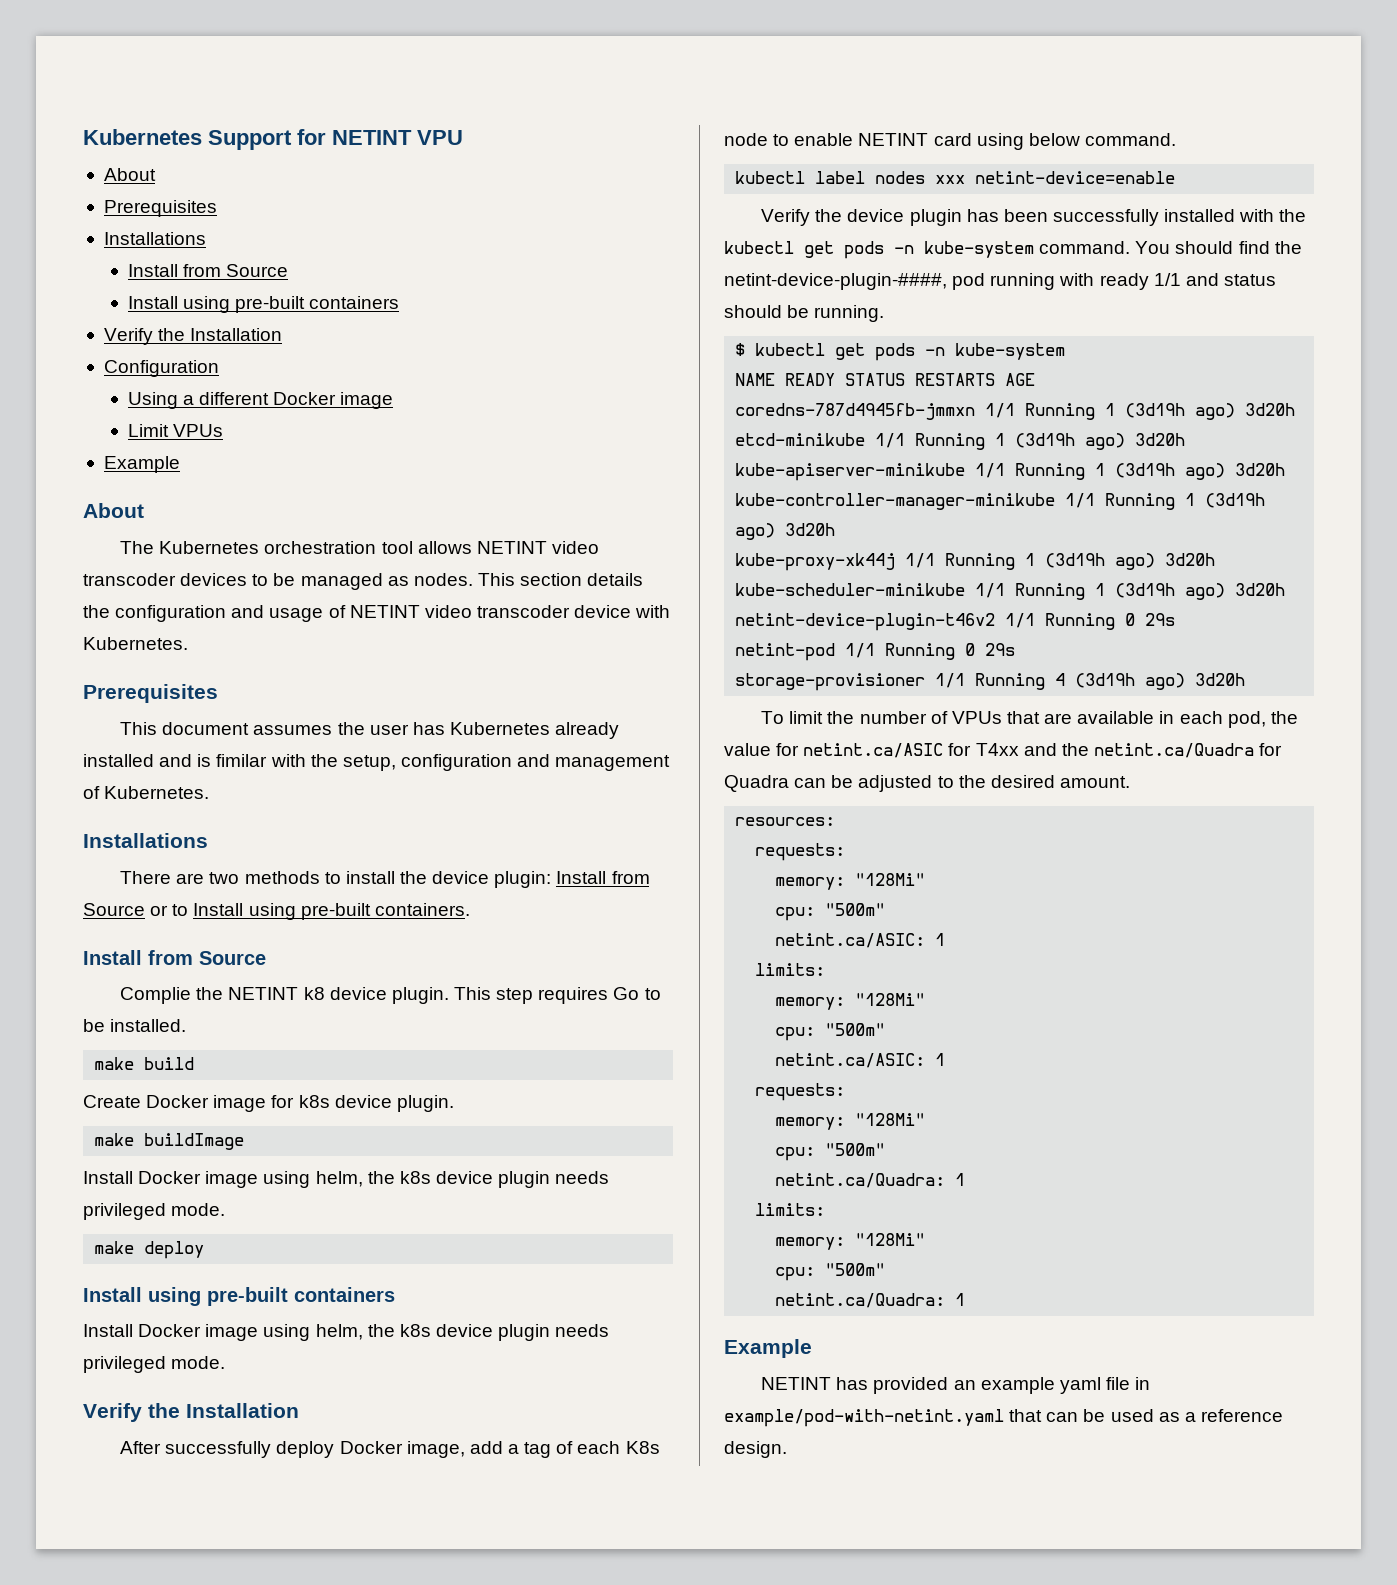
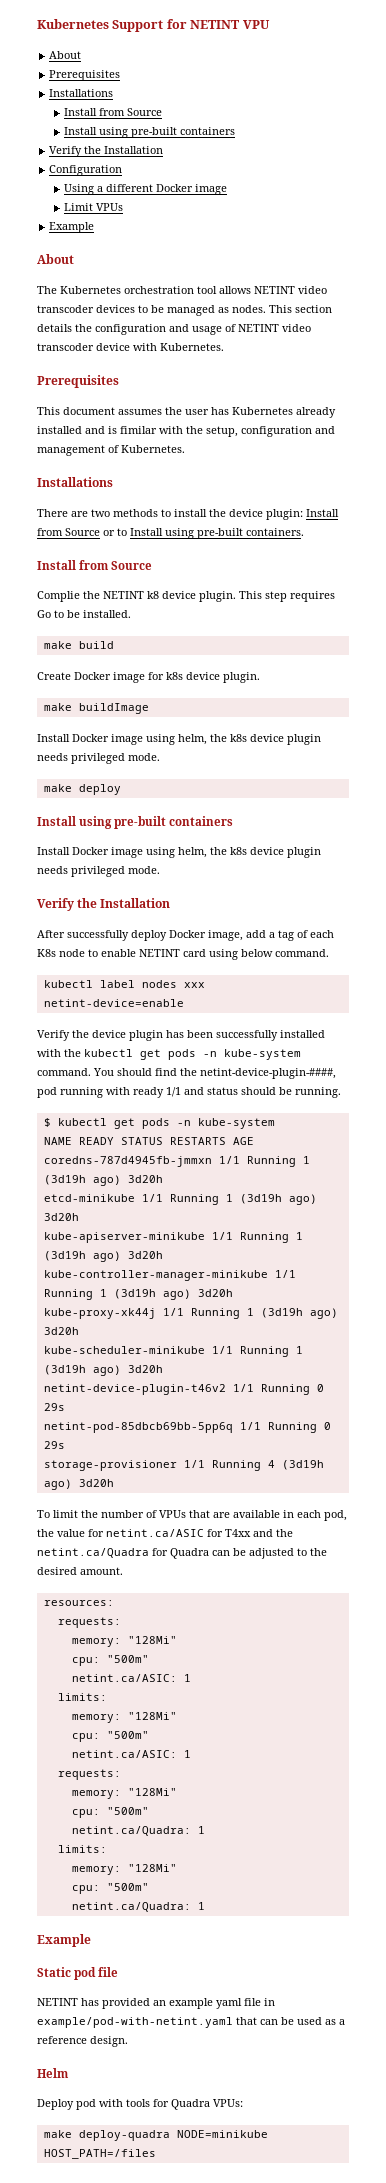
- netint-pod 1/1 Running 0 29s
+ netint-pod-85dbcb69bb-5pp6q 1/1 Running 0 29s
+ Static pod file
+ Helm
+ Deploy pod with tools for Quadra VPUs:
+ make deploy-quadra NODE=minikube HOST_PATH=/files

